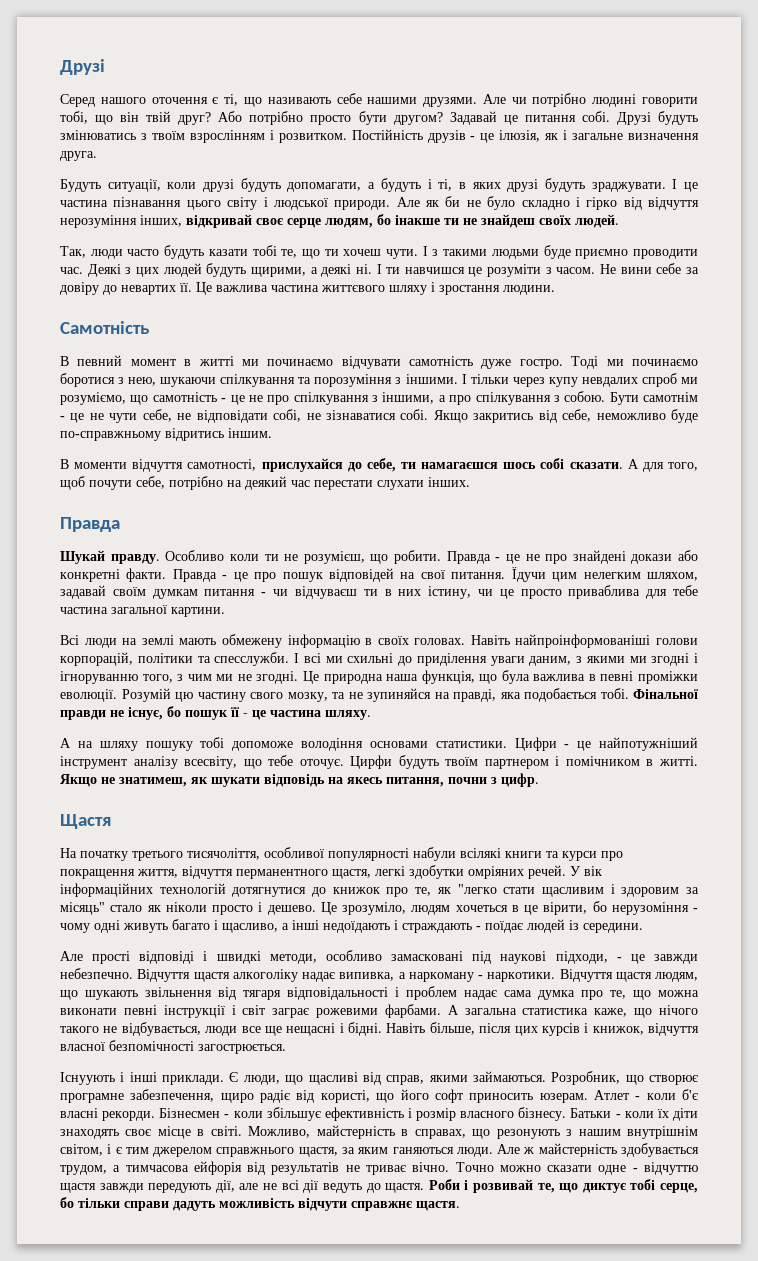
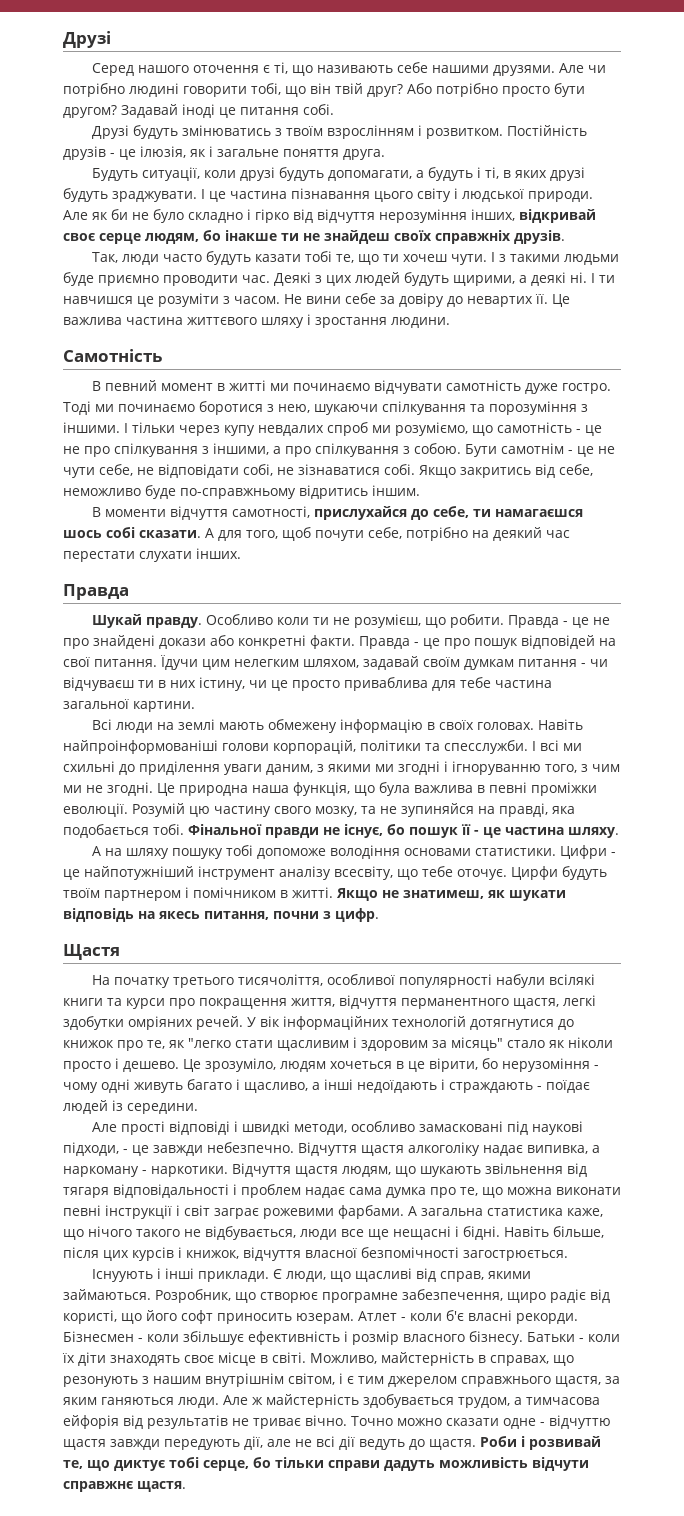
- Задавай це питання собі. Друзі будуть змінюватись з твоїм взрослінням і розвитком.
+ Задавай іноді це питання собі.
+ Друзі будуть змінюватись з твоїм взрослінням і розвитком.
- Постійність друзів - це ілюзія, як і загальне визначення друга.
+ Постійність друзів - це ілюзія, як і загальне поняття друга.
- Але як би не було складно і гірко від відчуття нерозуміння інших, відкривай своє серце людям, бо інакше ти не знайдеш своїх людей.
+ Але як би не було складно і гірко від відчуття нерозуміння інших, відкривай своє серце людям, бо інакше ти не знайдеш своїх справжніх друзів.

